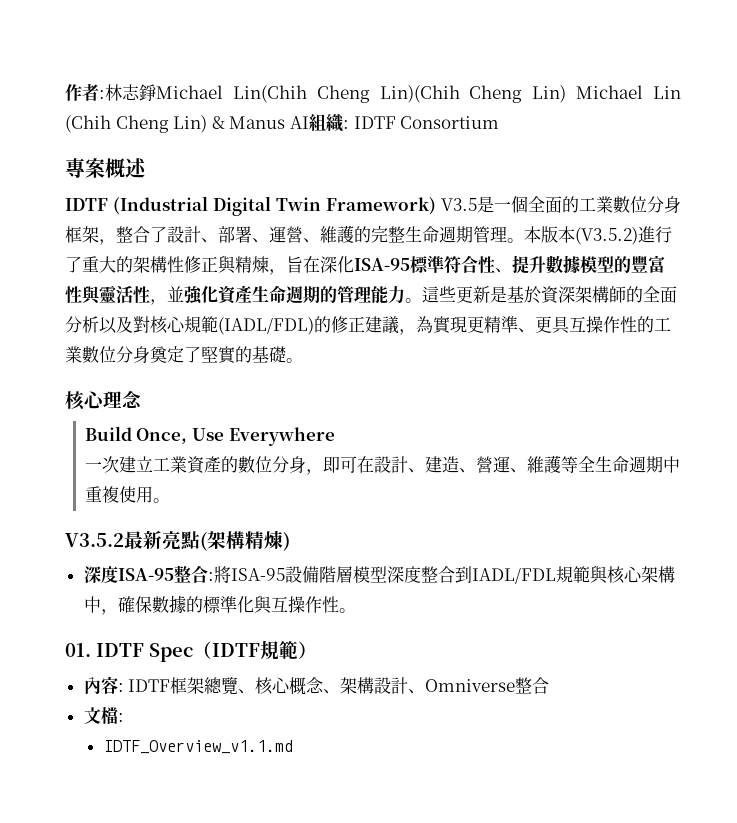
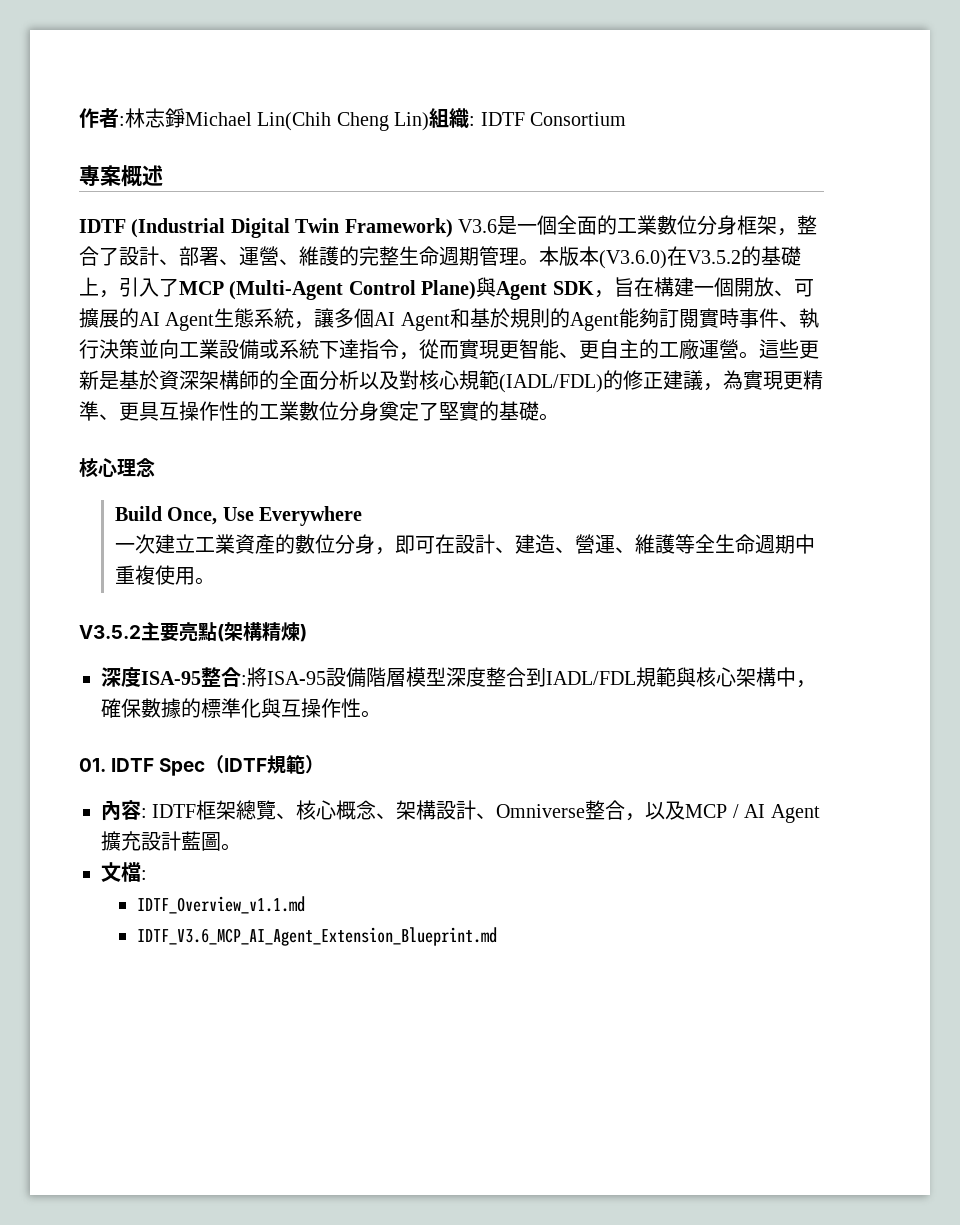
- 作者:林志錚Michael Lin(Chih Cheng Lin)(Chih Cheng Lin) Michael Lin (Chih Cheng Lin) & Manus AI組織: IDTF Consortium
+ 作者:林志錚Michael Lin(Chih Cheng Lin)組織: IDTF Consortium
- IDTF (Industrial Digital Twin Framework) V3.5是一個全面的工業數位分身框架，整合了設計、部署、運營、維護的完整生命週期管理。
+ IDTF (Industrial Digital Twin Framework) V3.6是一個全面的工業數位分身框架，整合了設計、部署、運營、維護的完整生命週期管理。
- 本版本(V3.5.2)進行了重大的架構性修正與精煉，旨在深化ISA-95標準符合性、提升數據模型的豐富性與靈活性，並強化資產生命週期的管理能力。
+ 本版本(V3.6.0)在V3.5.2的基礎上，引入了MCP (Multi-Agent Control Plane)與Agent SDK，旨在構建一個開放、可擴展的AI Agent生態系統，讓多個AI Agent和基於規則的Agent能夠訂閱實時事件、執行決策並向工業設備或系統下達指令，從而實現更智能、更自主的工廠運營。
- V3.5.2最新亮點(架構精煉)
+ V3.5.2主要亮點(架構精煉)
- 內容: IDTF框架總覽、核心概念、架構設計、Omniverse整合
+ 內容: IDTF框架總覽、核心概念、架構設計、Omniverse整合，以及MCP / AI Agent擴充設計藍圖。
+ IDTF_V3.6_MCP_AI_Agent_Extension_Blueprint.md

